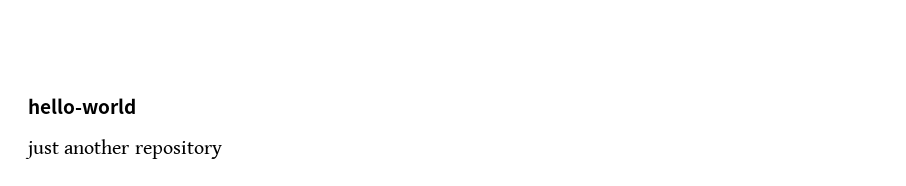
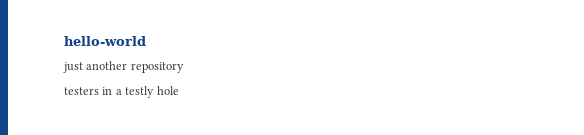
+ testers in a testly hole

